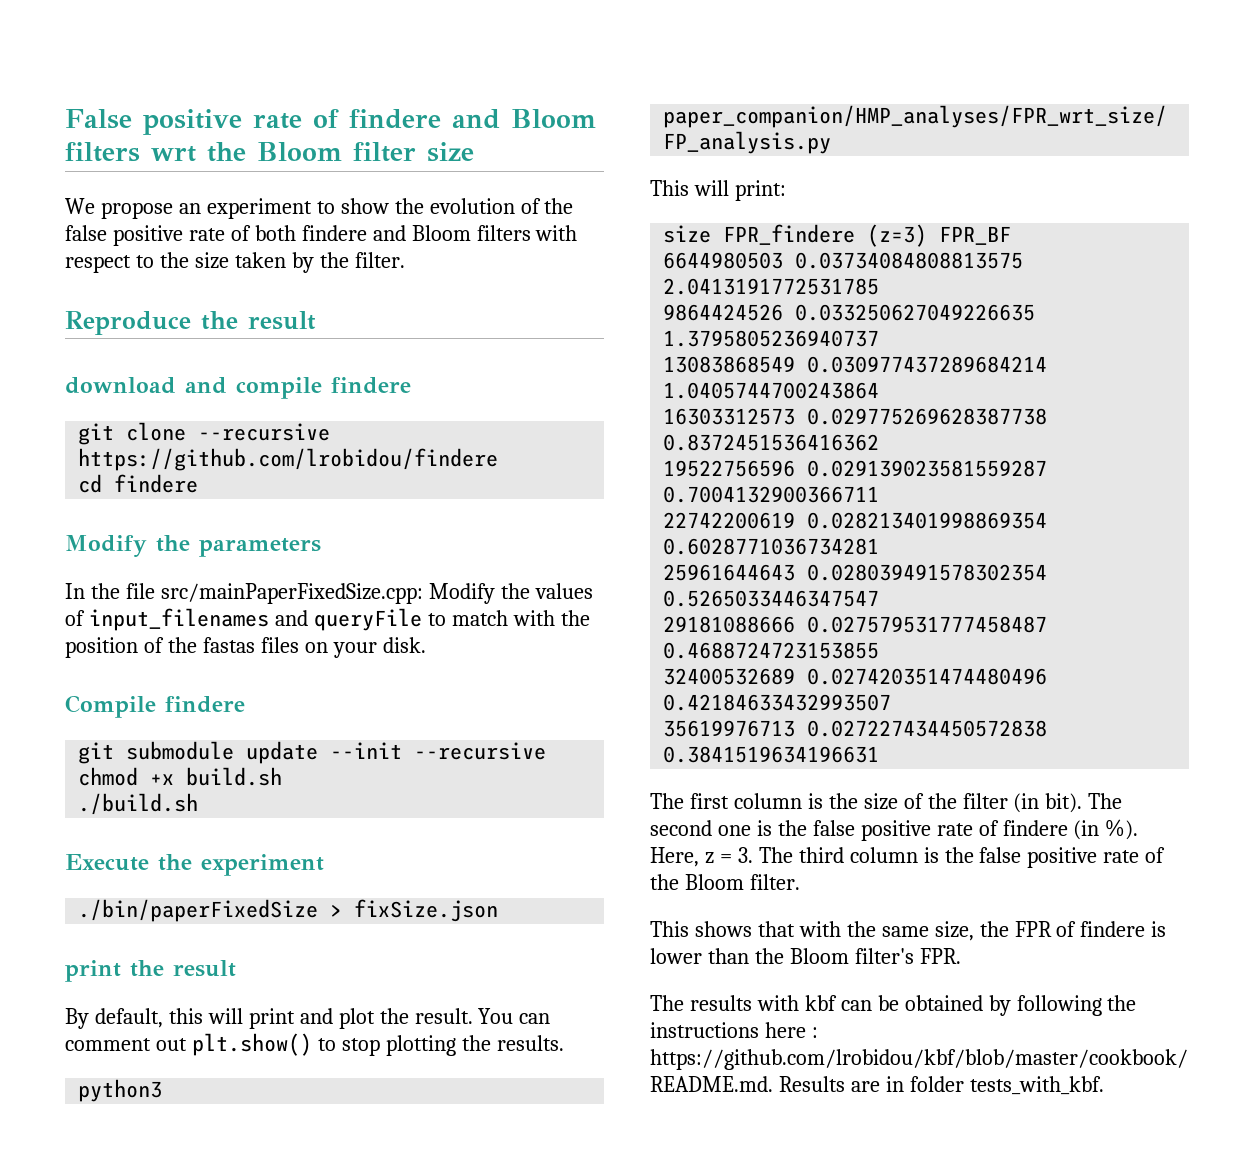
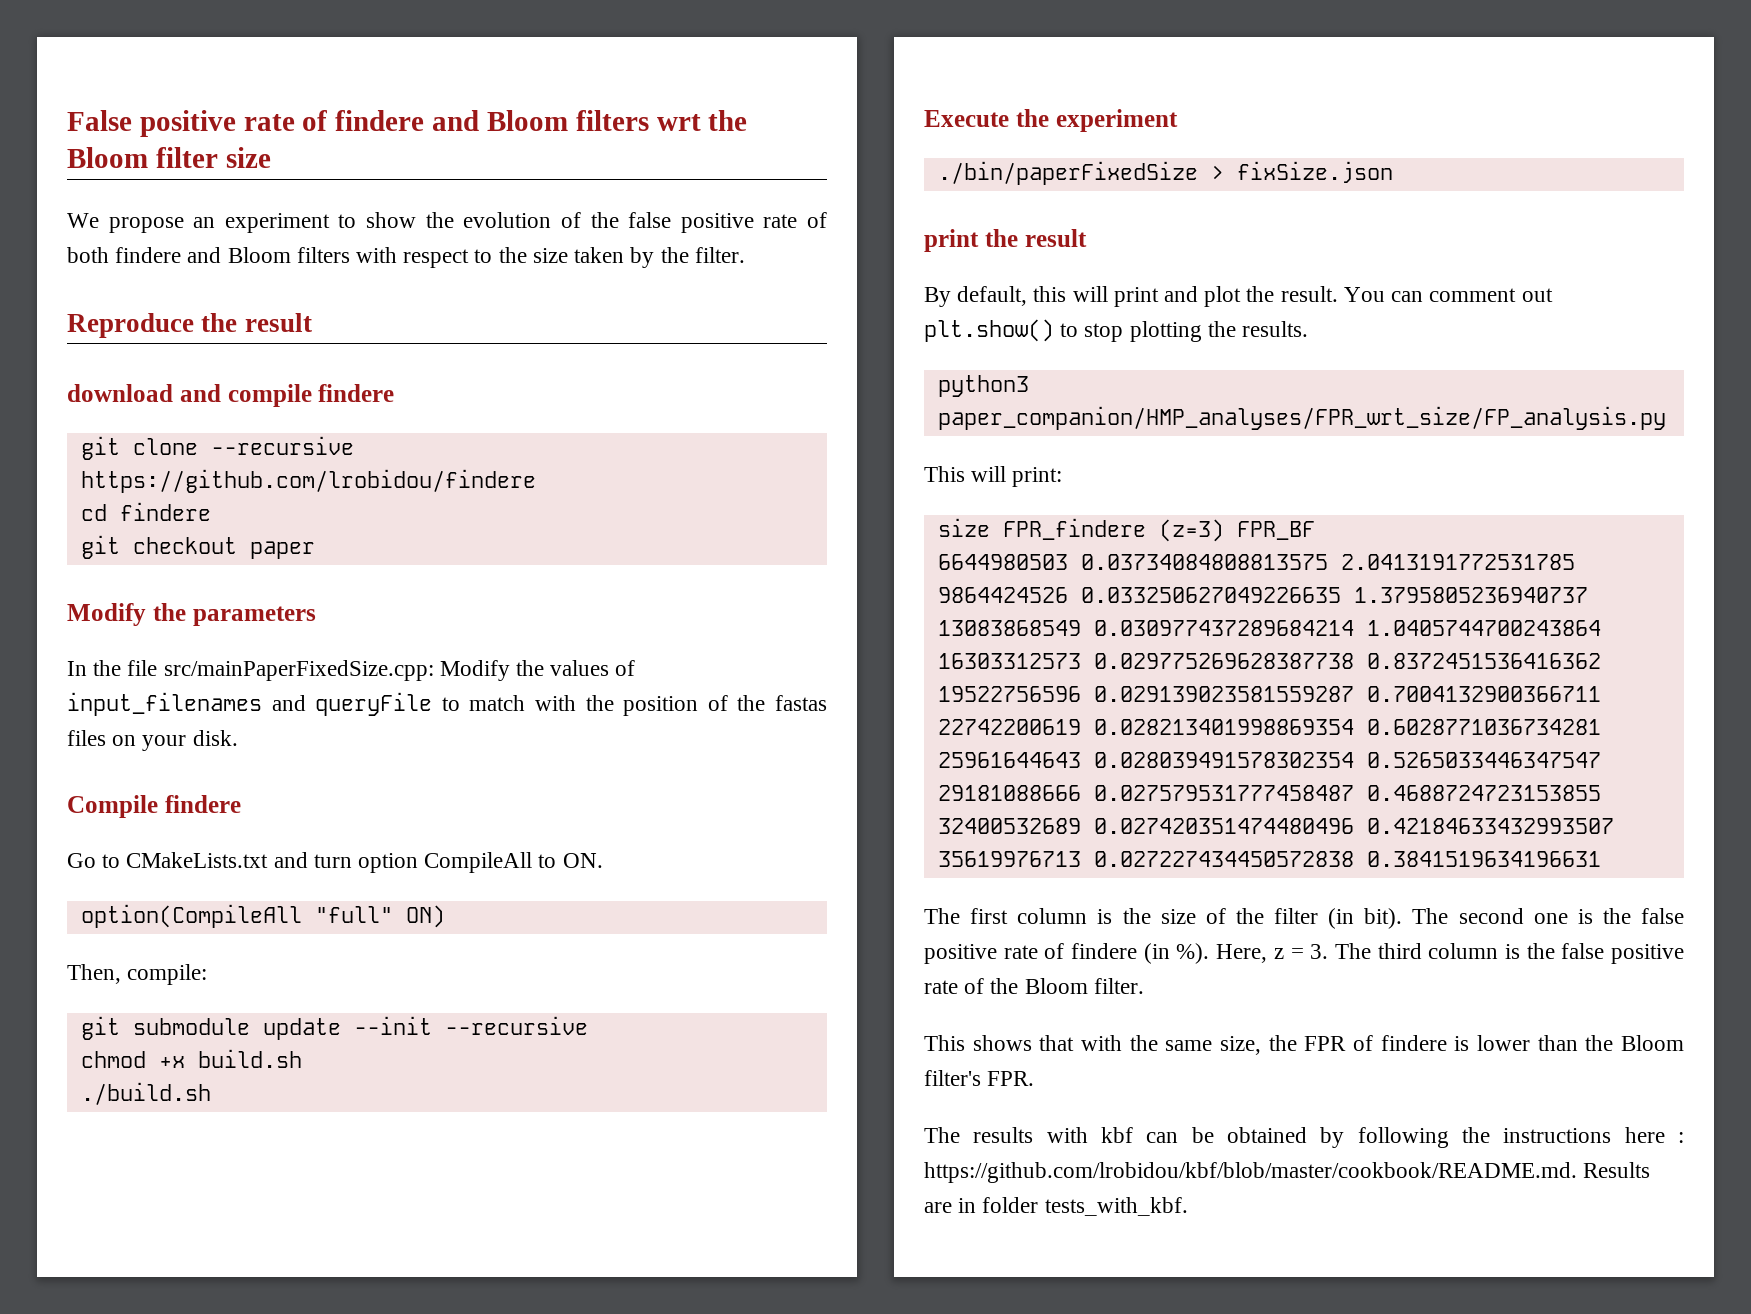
+ git checkout paper
+ Go to CMakeLists.txt and turn option CompileAll to ON.
+ option(CompileAll "full" ON)
+ Then, compile:

